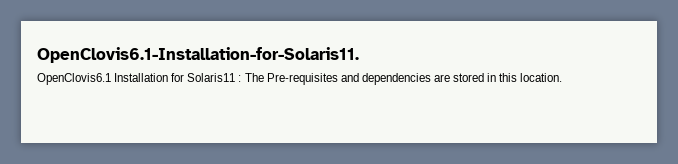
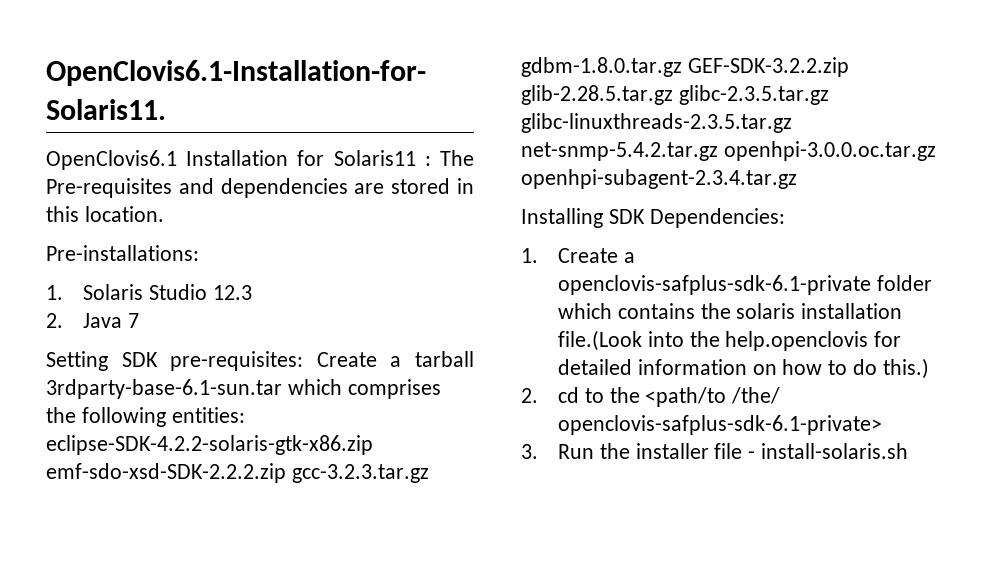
+ Pre-installations:
+ 1. Solaris Studio 12.3
+ 2. Java 7
+ Setting SDK pre-requisites: Create a tarball 3rdparty-base-6.1-sun.tar which comprises the following entities: eclipse-SDK-4.2.2-solaris-gtk-x86.zip emf-sdo-xsd-SDK-2.2.2.zip gcc-3.2.3.tar.gz gdbm-1.8.0.tar.gz GEF-SDK-3.2.2.zip glib-2.28.5.tar.gz glibc-2.3.5.tar.gz glibc-linuxthreads-2.3.5.tar.gz net-snmp-5.4.2.tar.gz openhpi-3.0.0.oc.tar.gz openhpi-subagent-2.3.4.tar.gz
+ Installing SDK Dependencies:
+ 1. Create a openclovis-safplus-sdk-6.1-private folder which contains the solaris installation file.(Look into the help.openclovis for detailed information on how to do this.)
+ 2. cd to the <path/to /the/ openclovis-safplus-sdk-6.1-private>
+ 3. Run the installer file - install-solaris.sh

